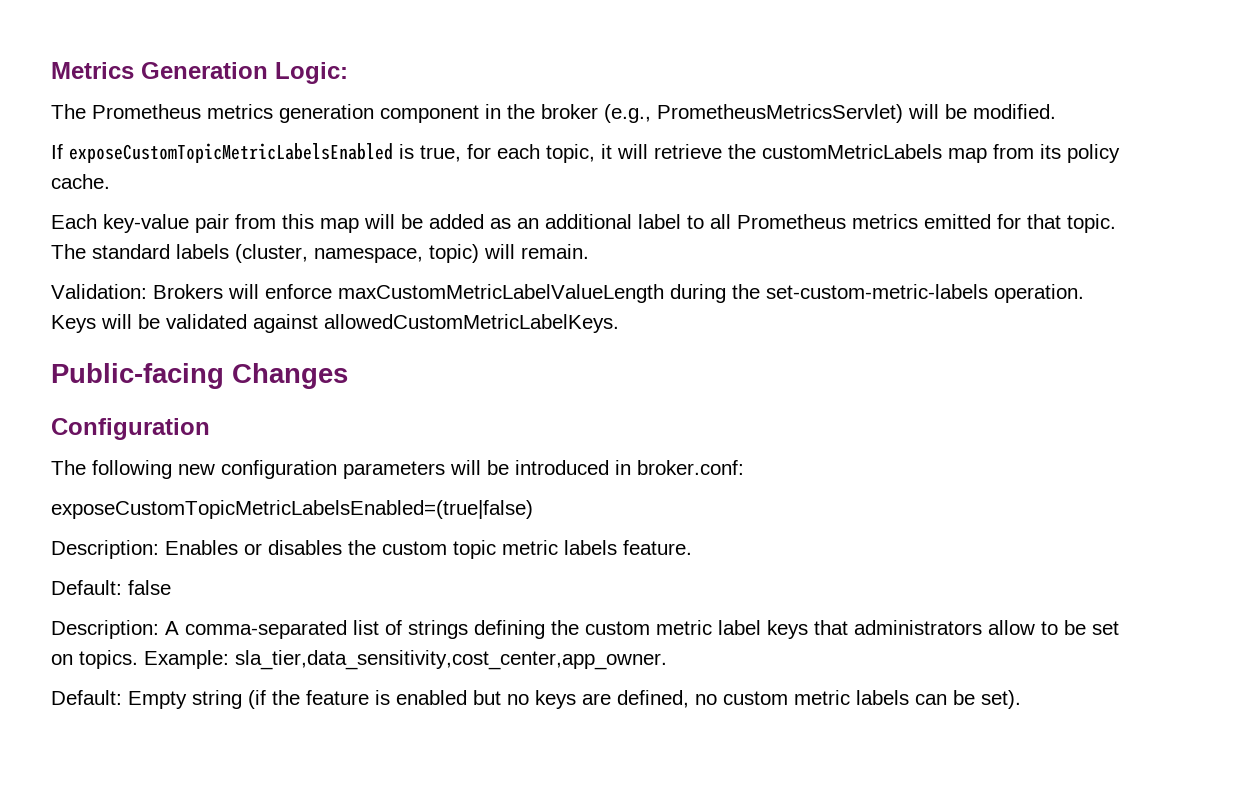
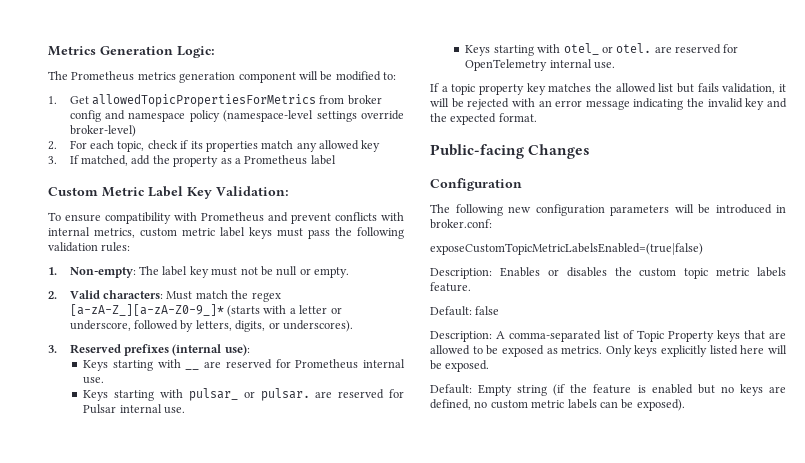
- The Prometheus metrics generation component in the broker (e.g., PrometheusMetricsServlet) will be modified.
- If exposeCustomTopicMetricLabelsEnabled is true, for each topic, it will retrieve the customMetricLabels map from its policy cache.
- Each key-value pair from this map will be added as an additional label to all Prometheus metrics emitted for that topic. The standard labels (cluster, namespace, topic) will remain.
- Validation: Brokers will enforce maxCustomMetricLabelValueLength during the set-custom-metric-labels operation. Keys will be validated against allowedCustomMetricLabelKeys.
+ The Prometheus metrics generation component will be modified to:
+ 1. Get allowedTopicPropertiesForMetrics from broker config and namespace policy (namespace-level settings override broker-level)
+ 2. For each topic, check if its properties match any allowed key
+ 3. If matched, add the property as a Prometheus label
+ Custom Metric Label Key Validation:
+ To ensure compatibility with Prometheus and prevent conflicts with internal metrics, custom metric label keys must pass the following validation rules:
+ 1. Non-empty: The label key must not be null or empty.
+ 2. Valid characters: Must match the regex [a-zA-Z_][a-zA-Z0-9_]* (starts with a letter or underscore, followed by letters, digits, or underscores).
+ 3. Reserved prefixes (internal use):
+ Keys starting with __ are reserved for Prometheus internal use.
+ Keys starting with pulsar_ or pulsar. are reserved for Pulsar internal use.
+ Keys starting with otel_ or otel. are reserved for OpenTelemetry internal use.
+ If a topic property key matches the allowed list but fails validation, it will be rejected with an error message indicating the invalid key and the expected format.
- Description: A comma-separated list of strings defining the custom metric label keys that administrators allow to be set on topics. Example: sla_tier,data_sensitivity,cost_center,app_owner.
+ Description: A comma-separated list of Topic Property keys that are allowed to be exposed as metrics. Only keys explicitly listed here will be exposed.
- Default: Empty string (if the feature is enabled but no keys are defined, no custom metric labels can be set).
+ Default: Empty string (if the feature is enabled but no keys are defined, no custom metric labels can be exposed).

